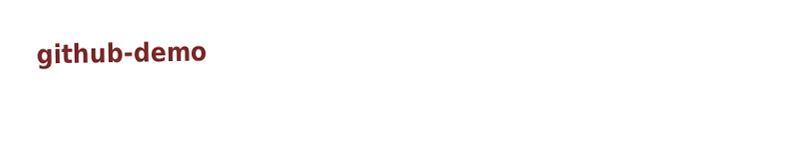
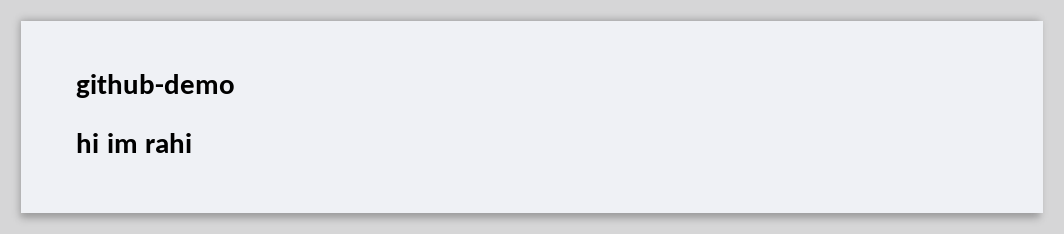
+ hi im rahi

